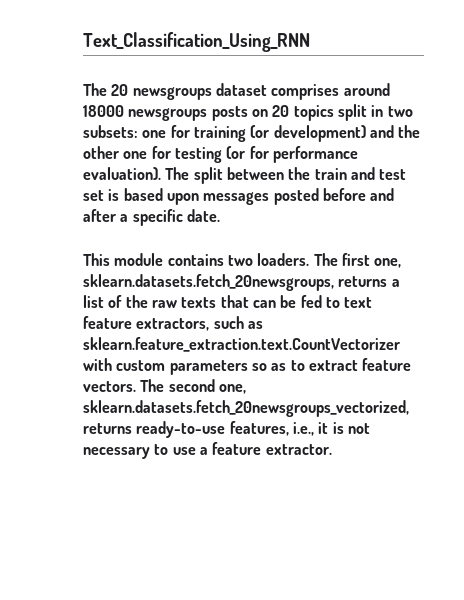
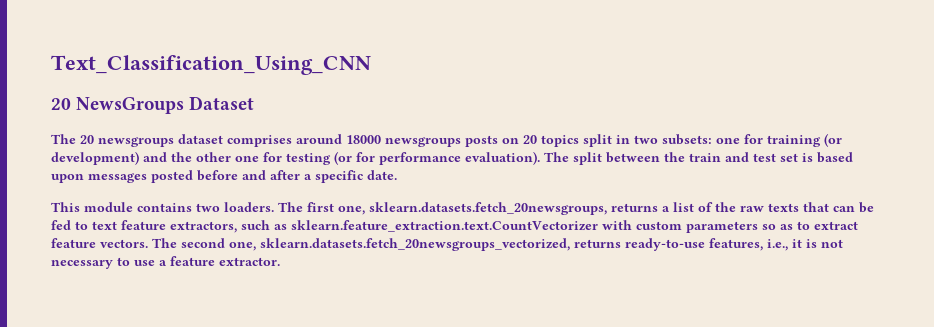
- Text_Classification_Using_RNN
+ Text_Classification_Using_CNN
+ 20 NewsGroups Dataset

